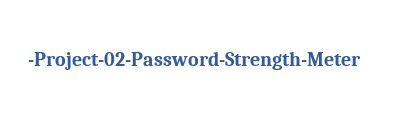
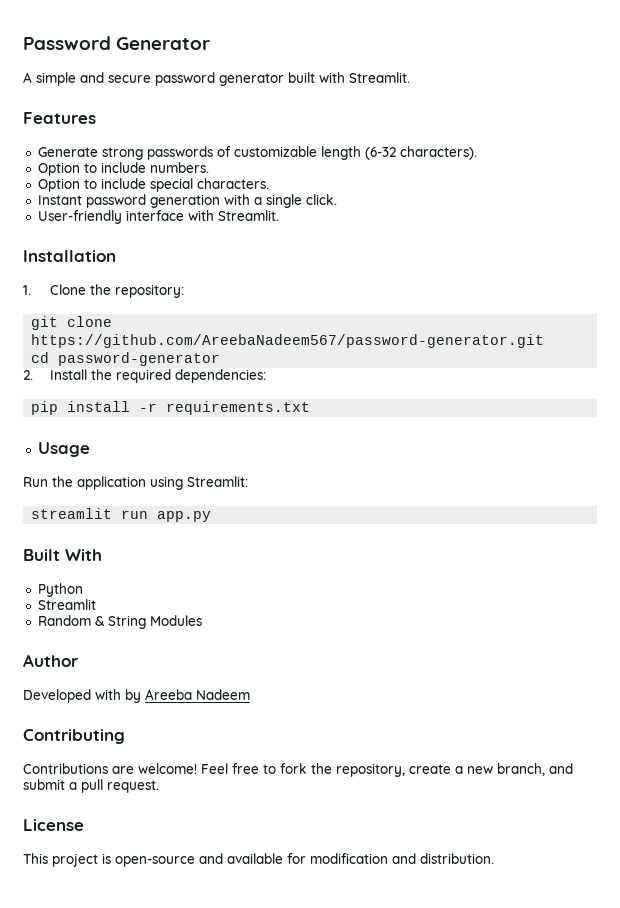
- -Project-02-Password-Strength-Meter
+ Password Generator
+ A simple and secure password generator built with Streamlit.
+ Features
+ Generate strong passwords of customizable length (6-32 characters).
+ Option to include numbers.
+ Option to include special characters.
+ Instant password generation with a single click.
+ User-friendly interface with Streamlit.
+ Installation
+ 1. Clone the repository:
+ git clone https://github.com/AreebaNadeem567/password-generator.git
+ cd password-generator
+ 2. Install the required dependencies:
+ pip install -r requirements.txt
+ Usage
+ Run the application using Streamlit:
+ streamlit run app.py
+ Built With
+ Python
+ Streamlit
+ Random & String Modules
+ Author
+ Developed with by Areeba Nadeem
+ Contributing
+ Contributions are welcome! Feel free to fork the repository, create a new branch, and submit a pull request.
+ License
+ This project is open-source and available for modification and distribution.

